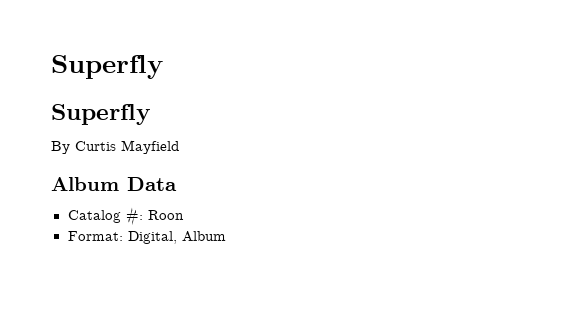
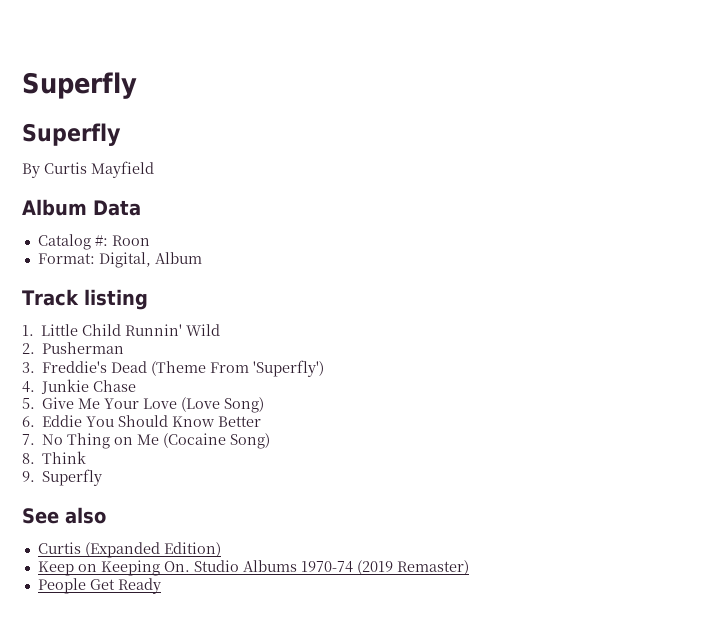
+ Track listing
+ 1. Little Child Runnin' Wild
+ 2. Pusherman
+ 3. Freddie's Dead (Theme From 'Superfly')
+ 4. Junkie Chase
+ 5. Give Me Your Love (Love Song)
+ 6. Eddie You Should Know Better
+ 7. No Thing on Me (Cocaine Song)
+ 8. Think
+ 9. Superfly
+ See also
+ Curtis (Expanded Edition)
+ Keep on Keeping On. Studio Albums 1970-74 (2019 Remaster)
+ People Get Ready

